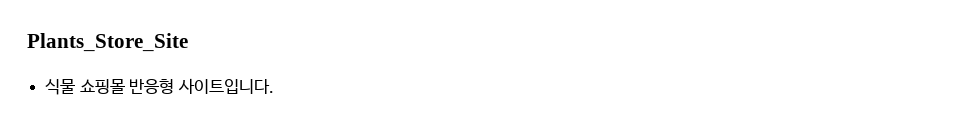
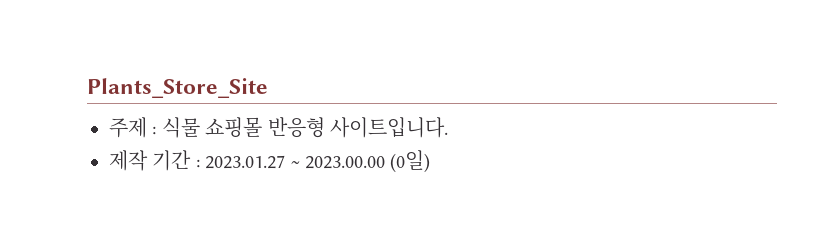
- 식물 쇼핑몰 반응형 사이트입니다.
+ 주제 : 식물 쇼핑몰 반응형 사이트입니다.
+ 제작 기간 : 2023.01.27 ~ 2023.00.00 (0일)

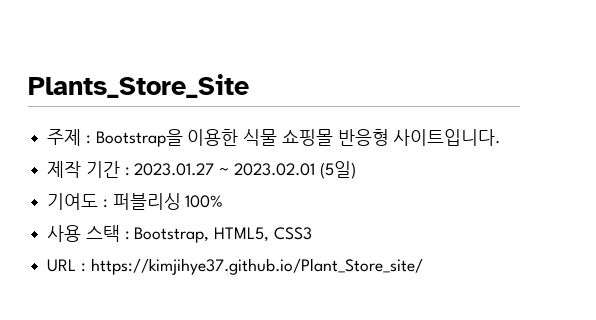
- 주제 : 식물 쇼핑몰 반응형 사이트입니다.
+ 주제 : Bootstrap을 이용한 식물 쇼핑몰 반응형 사이트입니다.
- 제작 기간 : 2023.01.27 ~ 2023.00.00 (0일)
+ 제작 기간 : 2023.01.27 ~ 2023.02.01 (5일)
+ 기여도 : 퍼블리싱 100%
+ 사용 스택 : Bootstrap, HTML5, CSS3
+ URL : https://kimjihye37.github.io/Plant_Store_site/

